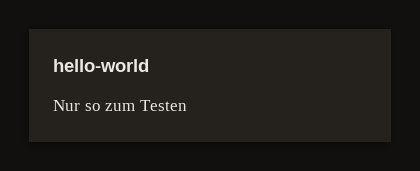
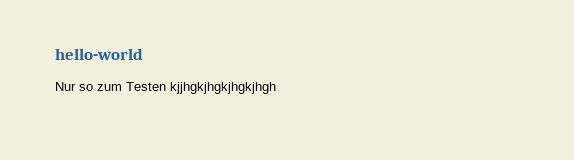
- Nur so zum Testen
+ Nur so zum Testen kjjhgkjhgkjhgkjhgh

